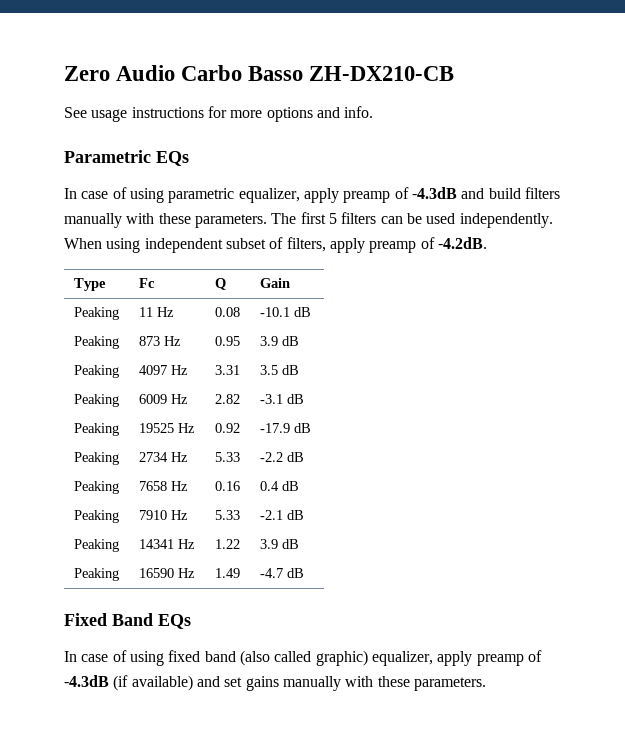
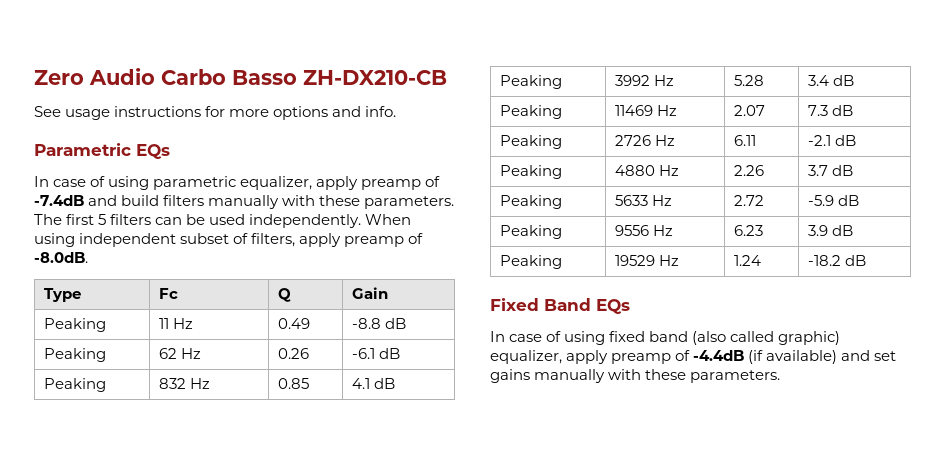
- In case of using parametric equalizer, apply preamp of -4.3dB and build filters manually with these parameters.
+ In case of using parametric equalizer, apply preamp of -7.4dB and build filters manually with these parameters.
- When using independent subset of filters, apply preamp of -4.2dB.
+ When using independent subset of filters, apply preamp of -8.0dB.
- Peaking | 11 Hz | 0.08 | -10.1 dB
- Peaking | 873 Hz | 0.95 | 3.9 dB
- Peaking | 4097 Hz | 3.31 | 3.5 dB
- Peaking | 6009 Hz | 2.82 | -3.1 dB
- Peaking | 19525 Hz | 0.92 | -17.9 dB
- Peaking | 2734 Hz | 5.33 | -2.2 dB
- Peaking | 7658 Hz | 0.16 | 0.4 dB
- Peaking | 7910 Hz | 5.33 | -2.1 dB
- Peaking | 14341 Hz | 1.22 | 3.9 dB
- Peaking | 16590 Hz | 1.49 | -4.7 dB
+ Peaking | 11 Hz | 0.49 | -8.8 dB
+ Peaking | 62 Hz | 0.26 | -6.1 dB
+ Peaking | 832 Hz | 0.85 | 4.1 dB
+ Peaking | 3992 Hz | 5.28 | 3.4 dB
+ Peaking | 11469 Hz | 2.07 | 7.3 dB
+ Peaking | 2726 Hz | 6.11 | -2.1 dB
+ Peaking | 4880 Hz | 2.26 | 3.7 dB
+ Peaking | 5633 Hz | 2.72 | -5.9 dB
+ Peaking | 9556 Hz | 6.23 | 3.9 dB
+ Peaking | 19529 Hz | 1.24 | -18.2 dB
- In case of using fixed band (also called graphic) equalizer, apply preamp of -4.3dB (if available) and set gains manually with these parameters.
+ In case of using fixed band (also called graphic) equalizer, apply preamp of -4.4dB (if available) and set gains manually with these parameters.

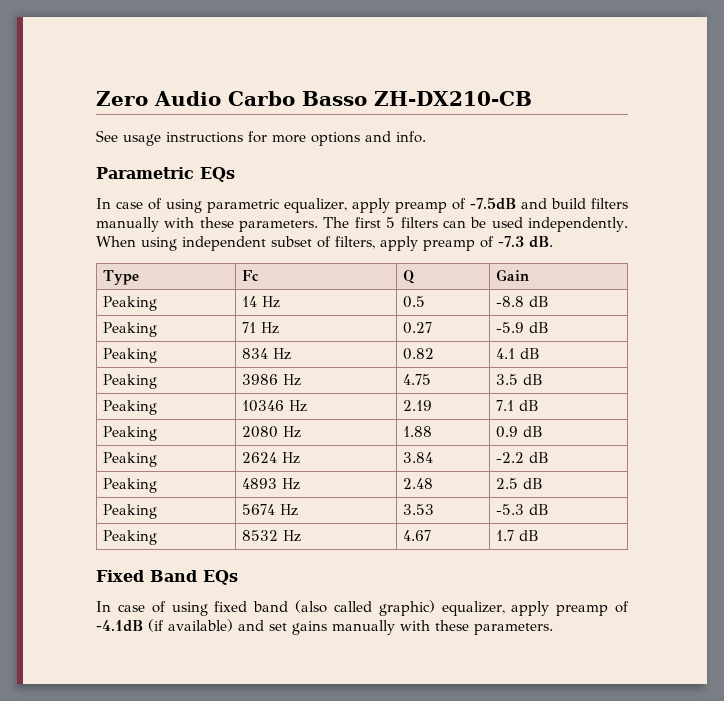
- In case of using parametric equalizer, apply preamp of -7.4dB and build filters manually with these parameters.
+ In case of using parametric equalizer, apply preamp of -7.5dB and build filters manually with these parameters.
- When using independent subset of filters, apply preamp of -8.0dB.
+ When using independent subset of filters, apply preamp of -7.3 dB.
- Peaking | 11 Hz | 0.49 | -8.8 dB
+ Peaking | 14 Hz | 0.5 | -8.8 dB
- Peaking | 62 Hz | 0.26 | -6.1 dB
- Peaking | 832 Hz | 0.85 | 4.1 dB
+ Peaking | 71 Hz | 0.27 | -5.9 dB
+ Peaking | 834 Hz | 0.82 | 4.1 dB
- Peaking | 3992 Hz | 5.28 | 3.4 dB
- Peaking | 11469 Hz | 2.07 | 7.3 dB
- Peaking | 2726 Hz | 6.11 | -2.1 dB
- Peaking | 4880 Hz | 2.26 | 3.7 dB
- Peaking | 5633 Hz | 2.72 | -5.9 dB
- Peaking | 9556 Hz | 6.23 | 3.9 dB
- Peaking | 19529 Hz | 1.24 | -18.2 dB
+ Peaking | 3986 Hz | 4.75 | 3.5 dB
+ Peaking | 10346 Hz | 2.19 | 7.1 dB
+ Peaking | 2080 Hz | 1.88 | 0.9 dB
+ Peaking | 2624 Hz | 3.84 | -2.2 dB
+ Peaking | 4893 Hz | 2.48 | 2.5 dB
+ Peaking | 5674 Hz | 3.53 | -5.3 dB
+ Peaking | 8532 Hz | 4.67 | 1.7 dB
- In case of using fixed band (also called graphic) equalizer, apply preamp of -4.4dB (if available) and set gains manually with these parameters.
+ In case of using fixed band (also called graphic) equalizer, apply preamp of -4.1dB (if available) and set gains manually with these parameters.

